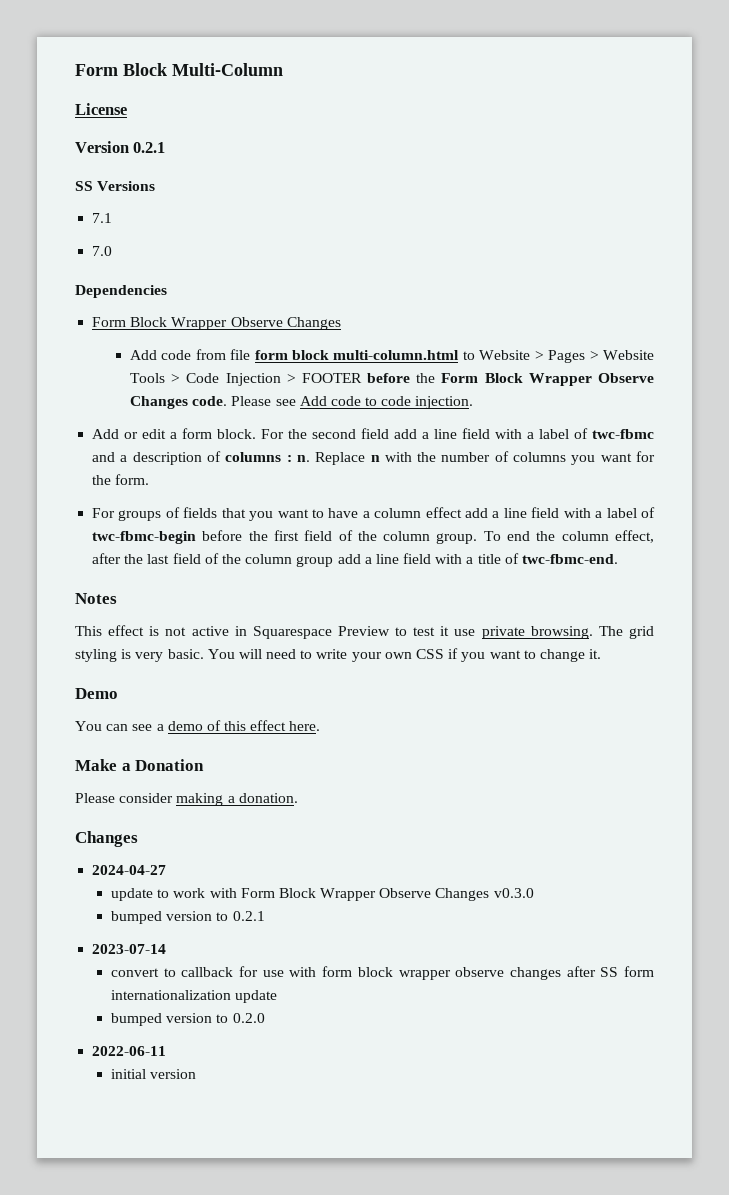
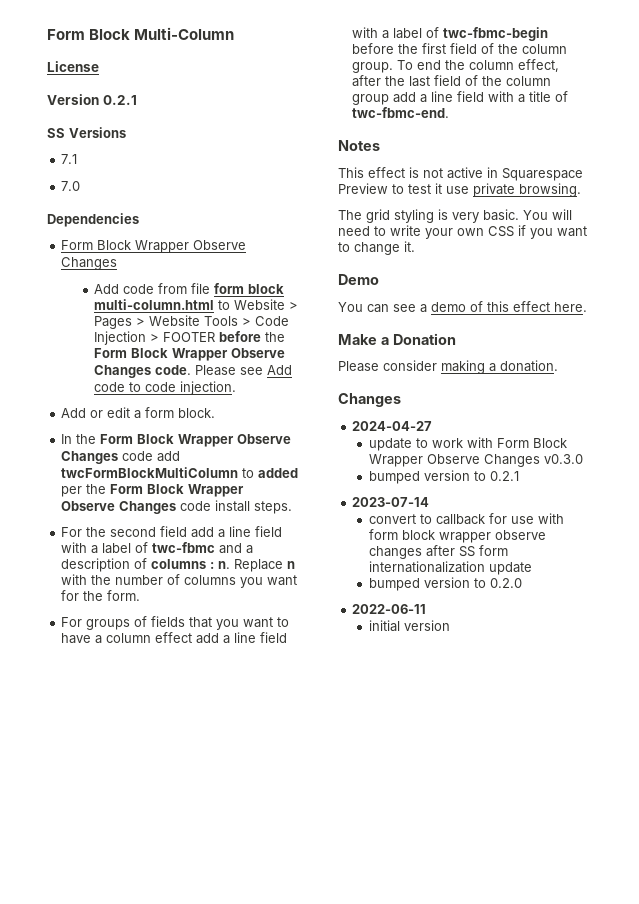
- Add or edit a form block. For the second field add a line field with a label of twc-fbmc and a description of columns : n.
+ Add or edit a form block.
+ In the Form Block Wrapper Observe Changes code add twcFormBlockMultiColumn to added per the Form Block Wrapper Observe Changes code install steps.
+ For the second field add a line field with a label of twc-fbmc and a description of columns : n.
- This effect is not active in Squarespace Preview to test it use private browsing. The grid styling is very basic.
+ This effect is not active in Squarespace Preview to test it use private browsing.
+ The grid styling is very basic.

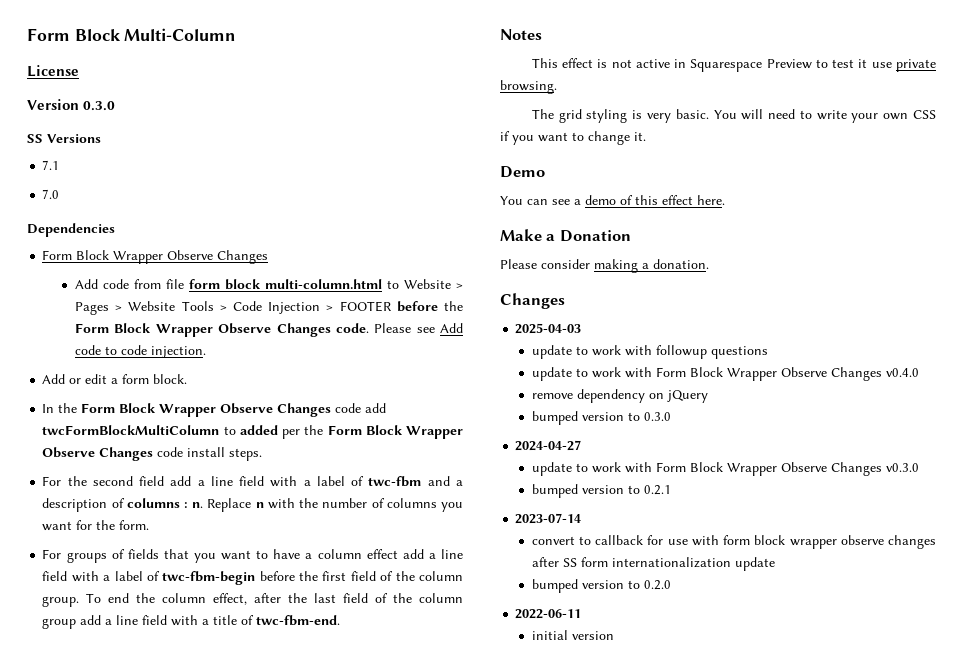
- Version 0.2.1
+ Version 0.3.0
- For the second field add a line field with a label of twc-fbmc and a description of columns : n.
+ For the second field add a line field with a label of twc-fbm and a description of columns : n.
- For groups of fields that you want to have a column effect add a line field with a label of twc-fbmc-begin before the first field of the column group.
+ For groups of fields that you want to have a column effect add a line field with a label of twc-fbm-begin before the first field of the column group.
- To end the column effect, after the last field of the column group add a line field with a title of twc-fbmc-end.
+ To end the column effect, after the last field of the column group add a line field with a title of twc-fbm-end.
+ 2025-04-03
+ update to work with followup questions
+ update to work with Form Block Wrapper Observe Changes v0.4.0
+ remove dependency on jQuery
+ bumped version to 0.3.0

